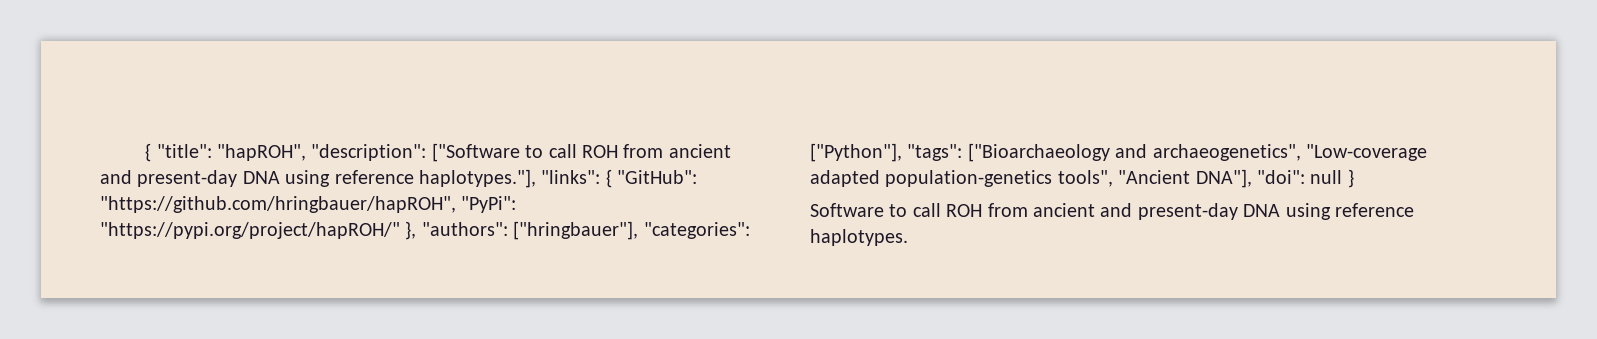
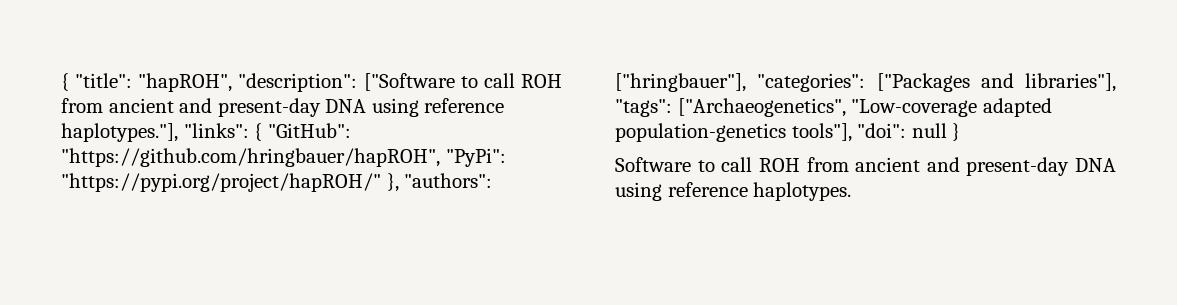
- { "title": "hapROH", "description": ["Software to call ROH from ancient and present-day DNA using reference haplotypes."], "links": { "GitHub": "https://github.com/hringbauer/hapROH", "PyPi": "https://pypi.org/project/hapROH/" }, "authors": ["hringbauer"], "categories": ["Python"], "tags": ["Bioarchaeology and archaeogenetics", "Low-coverage adapted population-genetics tools", "Ancient DNA"], "doi": null }
+ { "title": "hapROH", "description": ["Software to call ROH from ancient and present-day DNA using reference haplotypes."], "links": { "GitHub": "https://github.com/hringbauer/hapROH", "PyPi": "https://pypi.org/project/hapROH/" }, "authors": ["hringbauer"], "categories": ["Packages and libraries"], "tags": ["Archaeogenetics", "Low-coverage adapted population-genetics tools"], "doi": null }

